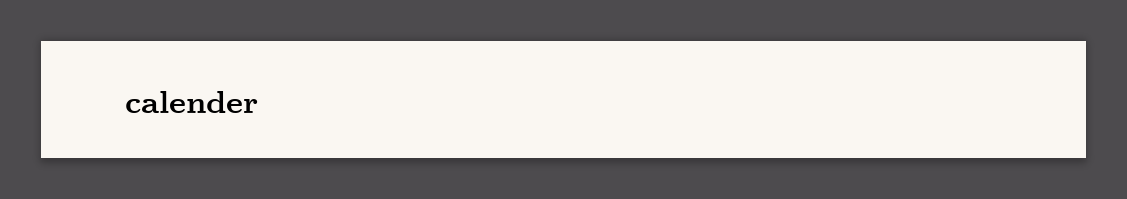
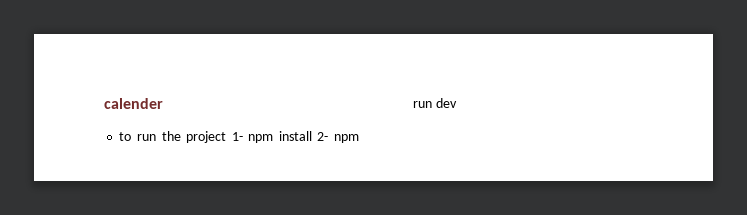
+ to run the project 1- npm install 2- npm run dev

